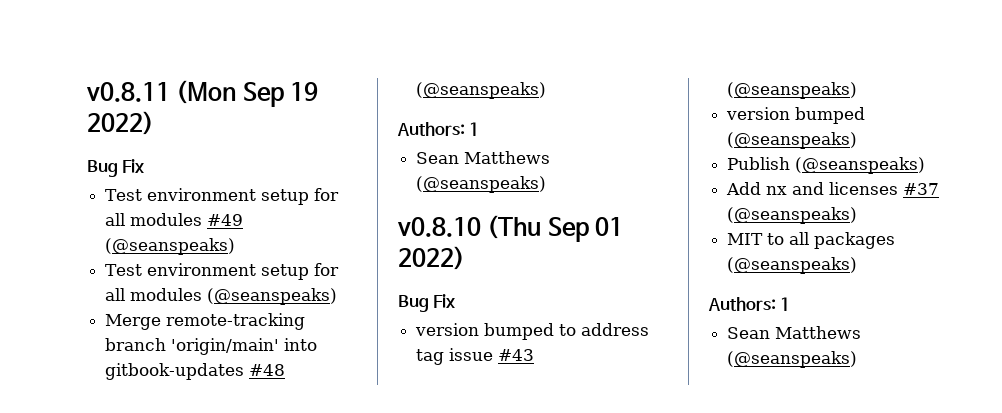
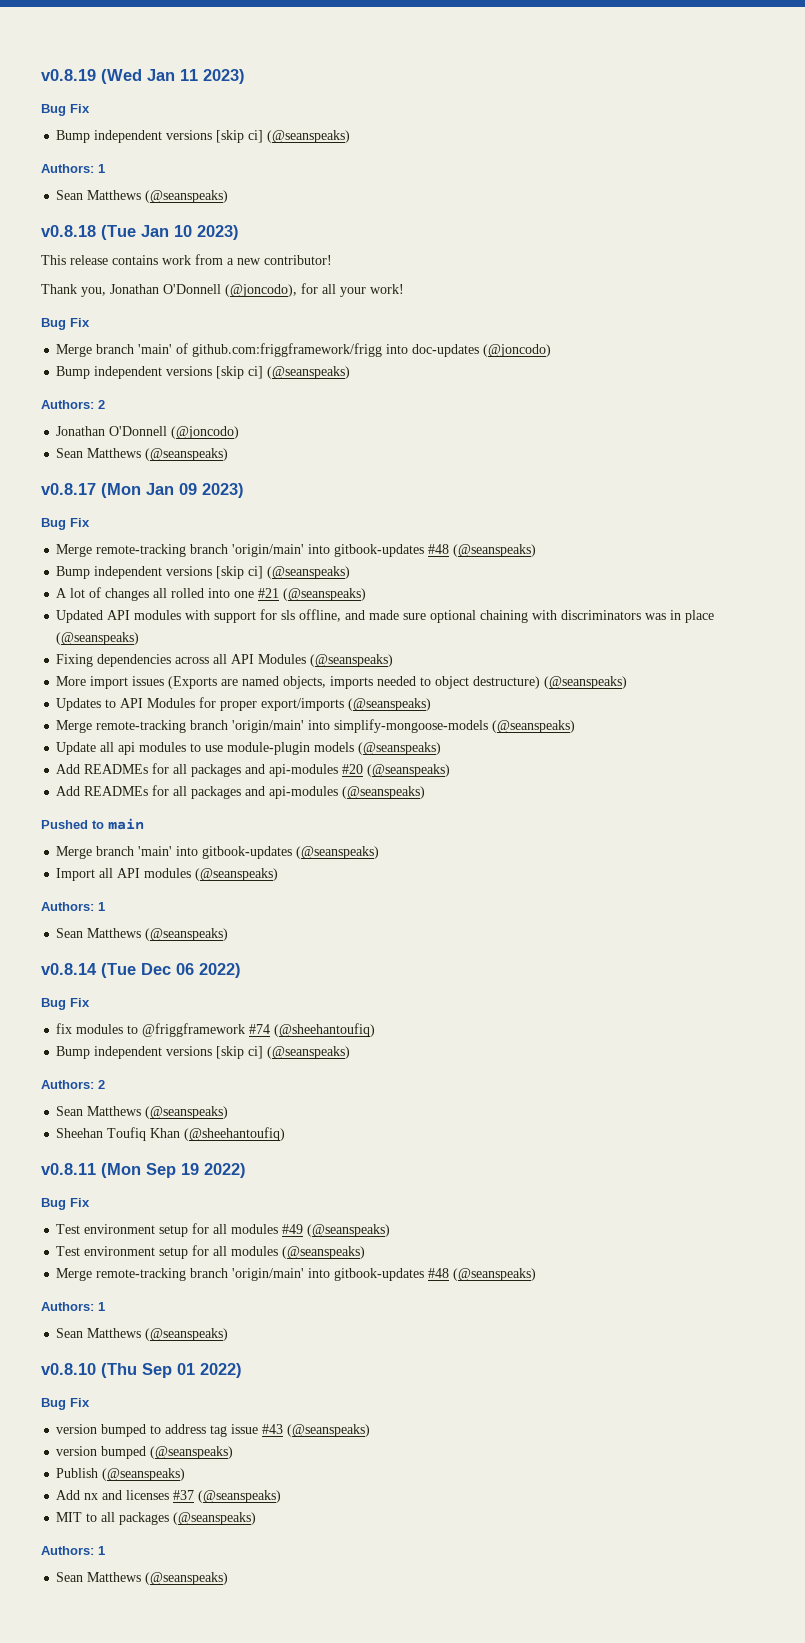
+ v0.8.19 (Wed Jan 11 2023)
+ Bug Fix
+ Bump independent versions [skip ci] (@seanspeaks)
+ Authors: 1
+ Sean Matthews (@seanspeaks)
+ v0.8.18 (Tue Jan 10 2023)
+ This release contains work from a new contributor!
+ Thank you, Jonathan O'Donnell (@joncodo), for all your work!
+ Bug Fix
+ Merge branch 'main' of github.com:friggframework/frigg into doc-updates (@joncodo)
+ Bump independent versions [skip ci] (@seanspeaks)
+ Authors: 2
+ Jonathan O'Donnell (@joncodo)
+ Sean Matthews (@seanspeaks)
+ v0.8.17 (Mon Jan 09 2023)
+ Bug Fix
+ Merge remote-tracking branch 'origin/main' into gitbook-updates #48 (@seanspeaks)
+ Bump independent versions [skip ci] (@seanspeaks)
+ A lot of changes all rolled into one #21 (@seanspeaks)
+ Updated API modules with support for sls offline, and made sure optional chaining with discriminators was in place (@seanspeaks)
+ Fixing dependencies across all API Modules (@seanspeaks)
+ More import issues (Exports are named objects, imports needed to object destructure) (@seanspeaks)
+ Updates to API Modules for proper export/imports (@seanspeaks)
+ Merge remote-tracking branch 'origin/main' into simplify-mongoose-models (@seanspeaks)
+ Update all api modules to use module-plugin models (@seanspeaks)
+ Add READMEs for all packages and api-modules #20 (@seanspeaks)
+ Add READMEs for all packages and api-modules (@seanspeaks)
+ Pushed to main
+ Merge branch 'main' into gitbook-updates (@seanspeaks)
+ Import all API modules (@seanspeaks)
+ Authors: 1
+ Sean Matthews (@seanspeaks)
+ v0.8.14 (Tue Dec 06 2022)
+ Bug Fix
+ fix modules to @friggframework #74 (@sheehantoufiq)
+ Bump independent versions [skip ci] (@seanspeaks)
+ Authors: 2
+ Sean Matthews (@seanspeaks)
+ Sheehan Toufiq Khan (@sheehantoufiq)

